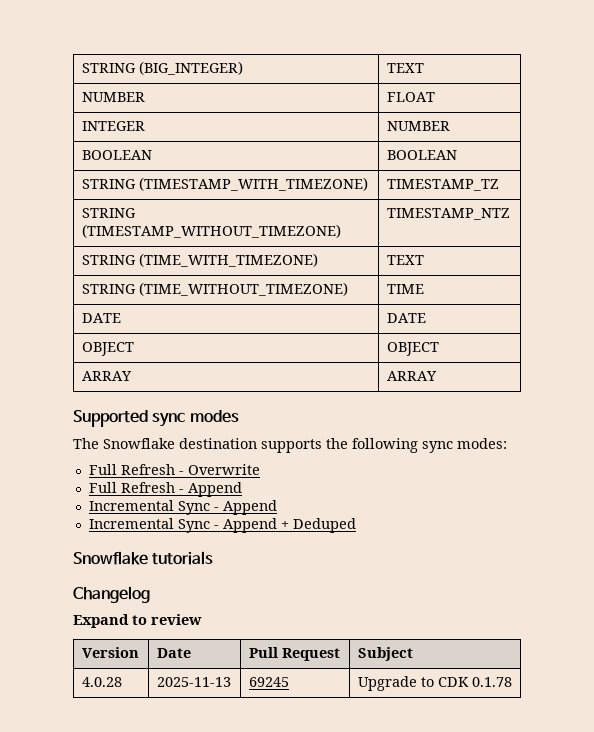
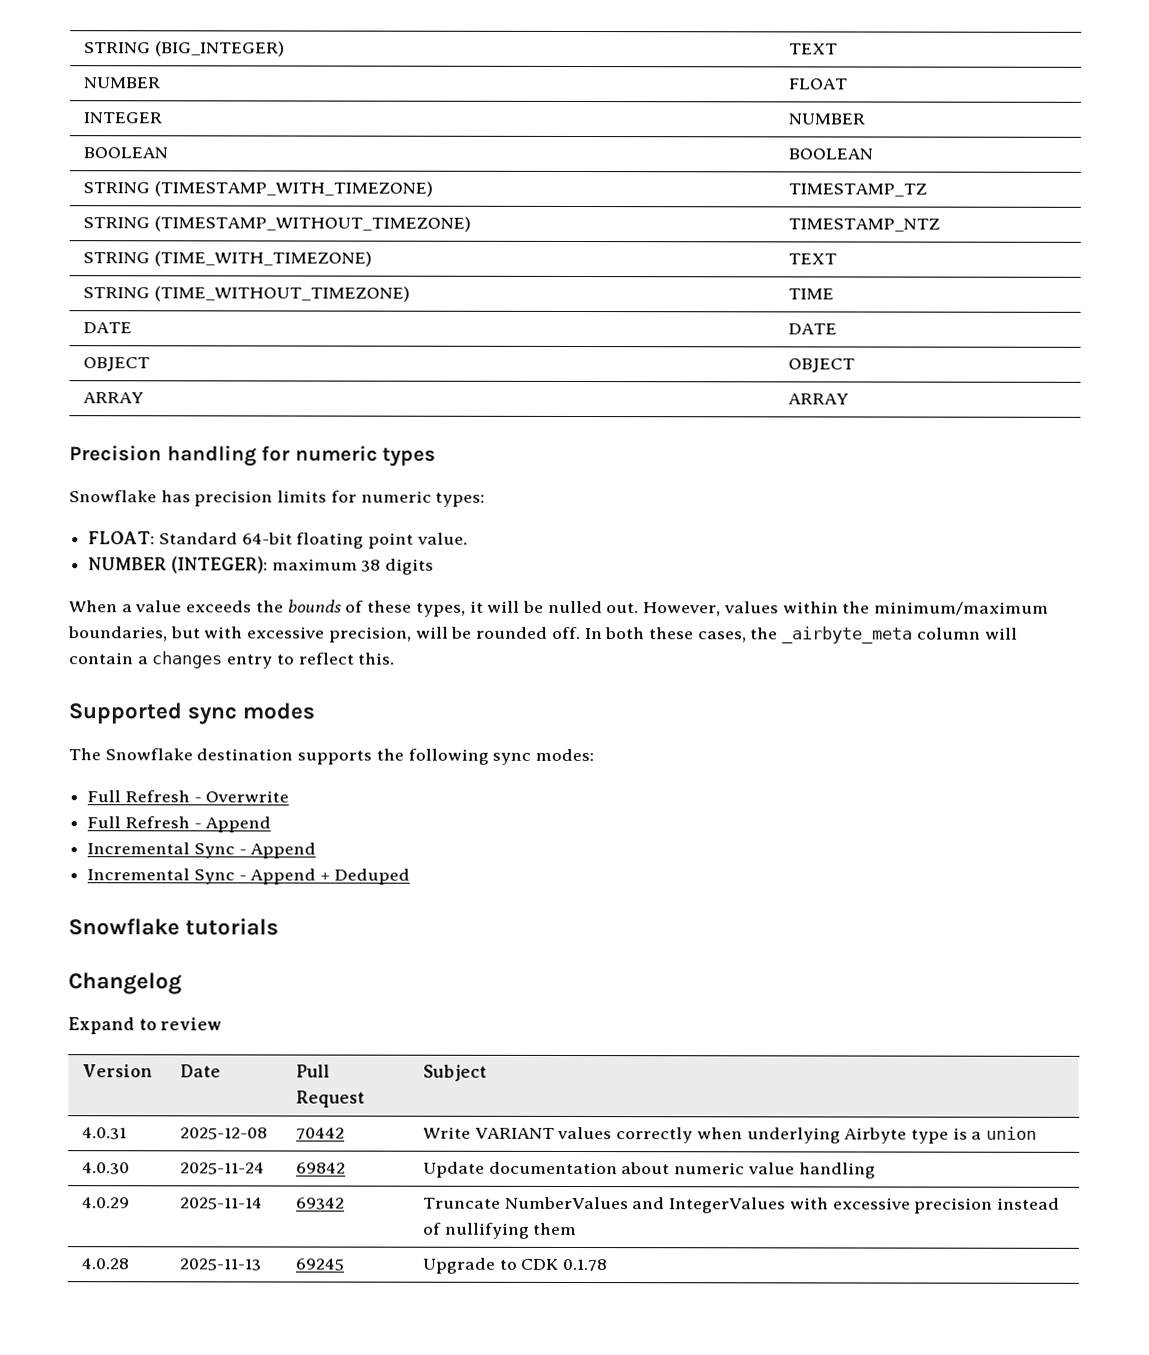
+ Precision handling for numeric types
+ Snowflake has precision limits for numeric types:
+ FLOAT: Standard 64-bit floating point value.
+ NUMBER (INTEGER): maximum 38 digits
+ When a value exceeds the bounds of these types, it will be nulled out. However, values within the minimum/maximum boundaries, but with excessive precision, will be rounded off. In both these cases, the _airbyte_meta column will contain a changes entry to reflect this.
+ 4.0.31 | 2025-12-08 | 70442 | Write VARIANT values correctly when underlying Airbyte type is a union
+ 4.0.30 | 2025-11-24 | 69842 | Update documentation about numeric value handling
+ 4.0.29 | 2025-11-14 | 69342 | Truncate NumberValues and IntegerValues with excessive precision instead of nullifying them

